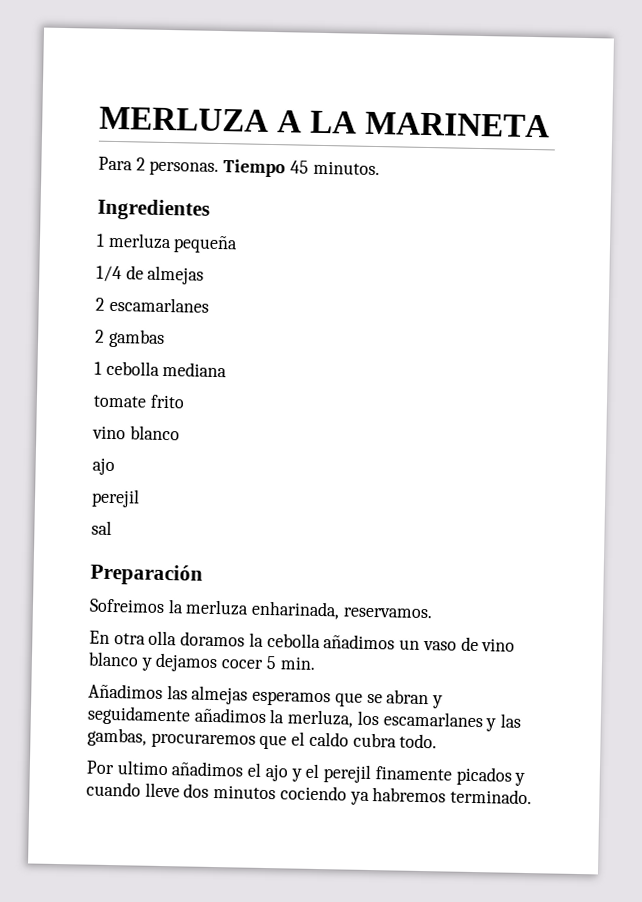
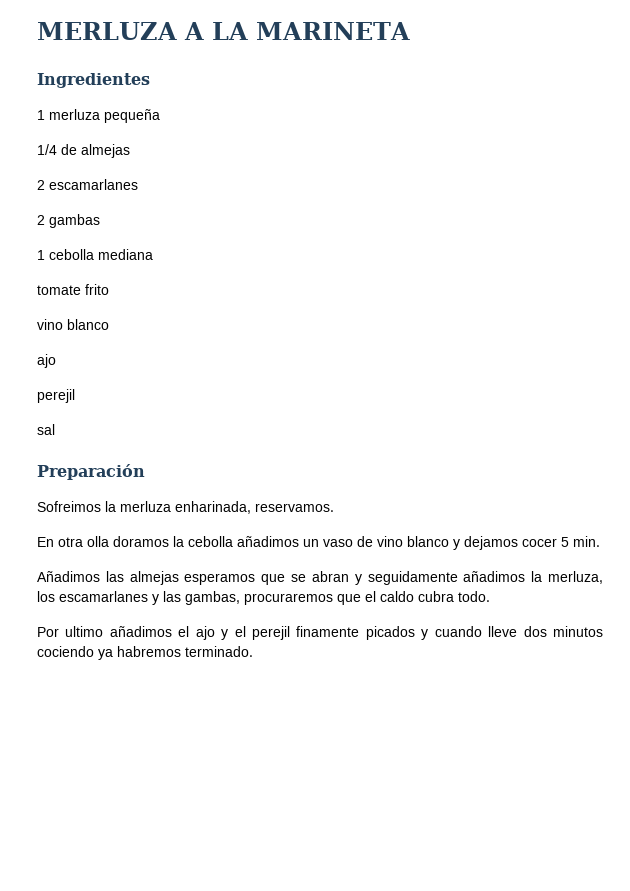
- Para 2 personas. Tiempo 45 minutos.

